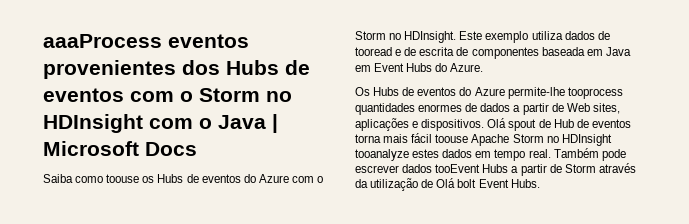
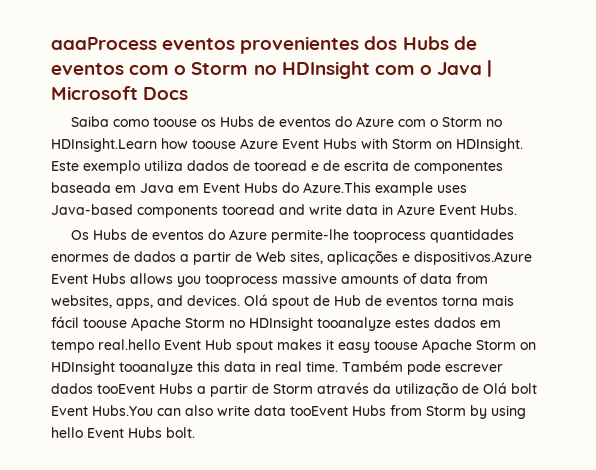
- Saiba como toouse os Hubs de eventos do Azure com o Storm no HDInsight.
+ Saiba como toouse os Hubs de eventos do Azure com o Storm no HDInsight.Learn how toouse Azure Event Hubs with Storm on HDInsight.
- Este exemplo utiliza dados de tooread e de escrita de componentes baseada em Java em Event Hubs do Azure.
+ Este exemplo utiliza dados de tooread e de escrita de componentes baseada em Java em Event Hubs do Azure.This example uses Java-based components tooread and write data in Azure Event Hubs.
- Os Hubs de eventos do Azure permite-lhe tooprocess quantidades enormes de dados a partir de Web sites, aplicações e dispositivos.
+ Os Hubs de eventos do Azure permite-lhe tooprocess quantidades enormes de dados a partir de Web sites, aplicações e dispositivos.Azure Event Hubs allows you tooprocess massive amounts of data from websites, apps, and devices.
- Olá spout de Hub de eventos torna mais fácil toouse Apache Storm no HDInsight tooanalyze estes dados em tempo real.
+ Olá spout de Hub de eventos torna mais fácil toouse Apache Storm no HDInsight tooanalyze estes dados em tempo real.hello Event Hub spout makes it easy toouse Apache Storm on HDInsight tooanalyze this data in real time.
- Também pode escrever dados tooEvent Hubs a partir de Storm através da utilização de Olá bolt Event Hubs.
+ Também pode escrever dados tooEvent Hubs a partir de Storm através da utilização de Olá bolt Event Hubs.You can also write data tooEvent Hubs from Storm by using hello Event Hubs bolt.

